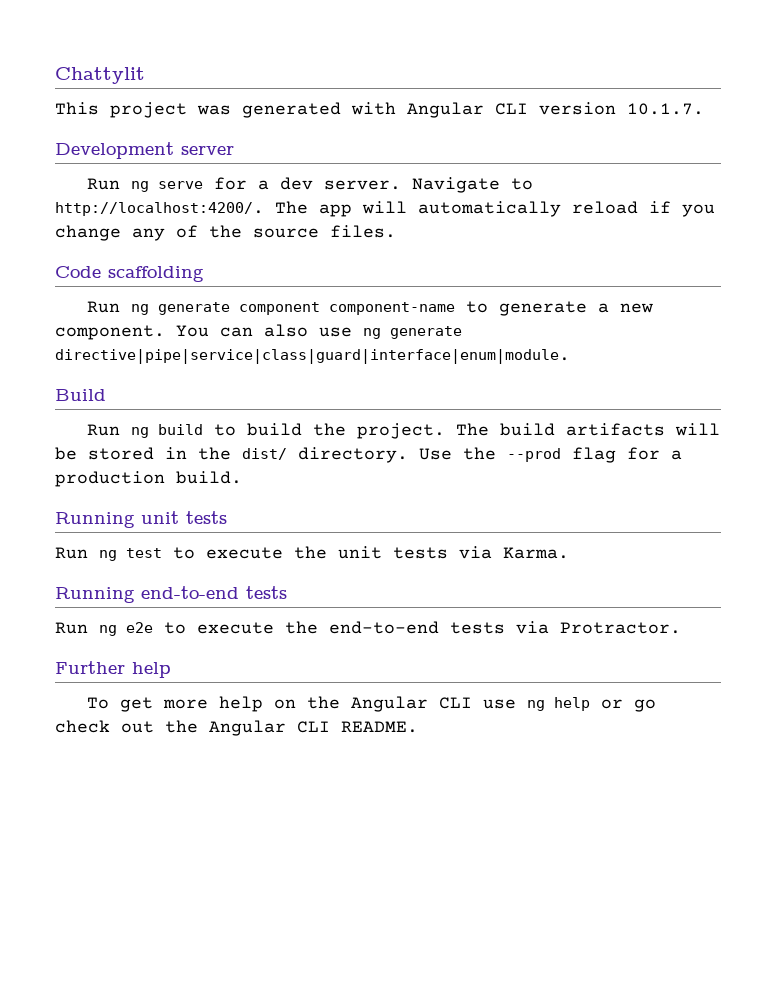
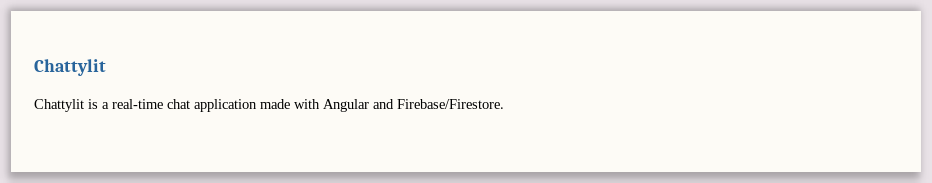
- This project was generated with Angular CLI version 10.1.7.
- Development server
- Run ng serve for a dev server. Navigate to http://localhost:4200/. The app will automatically reload if you change any of the source files.
- Code scaffolding
- Run ng generate component component-name to generate a new component. You can also use ng generate directive|pipe|service|class|guard|interface|enum|module.
- Build
- Run ng build to build the project. The build artifacts will be stored in the dist/ directory. Use the --prod flag for a production build.
- Running unit tests
- Run ng test to execute the unit tests via Karma.
- Running end-to-end tests
- Run ng e2e to execute the end-to-end tests via Protractor.
- Further help
- To get more help on the Angular CLI use ng help or go check out the Angular CLI README.
+ Chattylit is a real-time chat application made with Angular and Firebase/Firestore.

